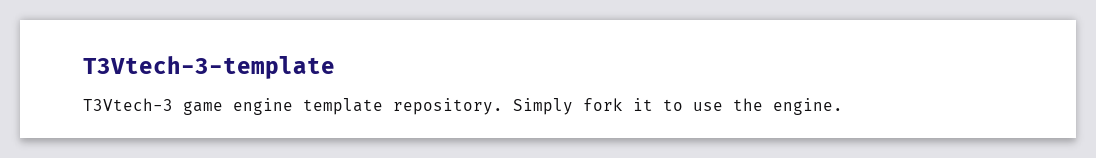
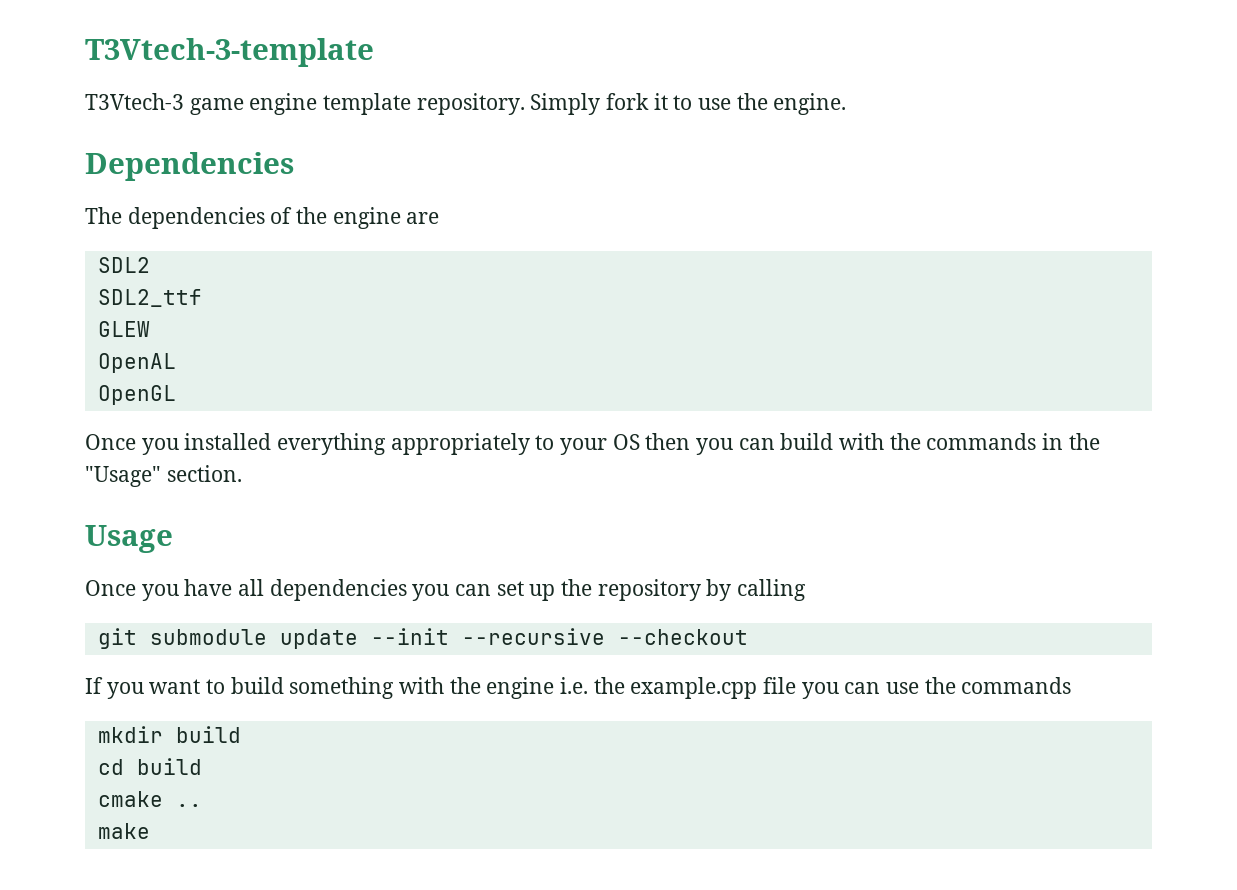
+ Dependencies
+ The dependencies of the engine are
+ SDL2
+ SDL2_ttf
+ GLEW
+ OpenAL
+ OpenGL
+ Once you installed everything appropriately to your OS then you can build with the commands in the "Usage" section.
+ Usage
+ Once you have all dependencies you can set up the repository by calling
+ git submodule update --init --recursive --checkout
+ If you want to build something with the engine i.e. the example.cpp file you can use the commands
+ mkdir build
+ cd build
+ cmake ..
+ make

